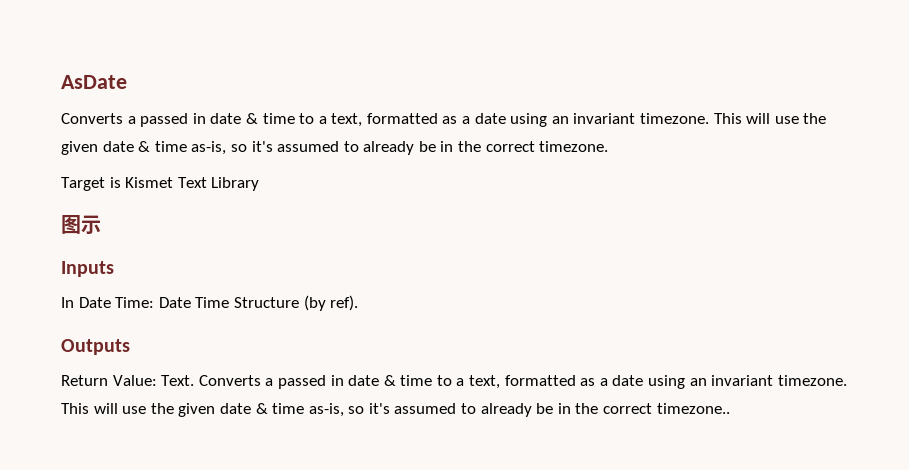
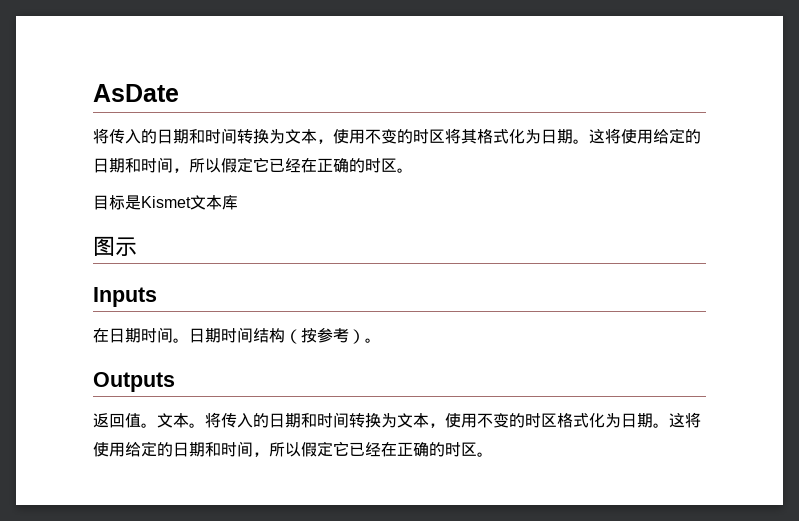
- Converts a passed in date & time to a text, formatted as a date using an invariant timezone. This will use the given date & time as-is, so it's assumed to already be in the correct timezone.
- Target is Kismet Text Library
+ 将传入的日期和时间转换为文本，使用不变的时区将其格式化为日期。这将使用给定的日期和时间，所以假定它已经在正确的时区。
+ 目标是Kismet文本库
  图示
  Inputs
- In Date Time: Date Time Structure (by ref).
+ 在日期时间。日期时间结构（按参考）。
  Outputs
- Return Value: Text. Converts a passed in date & time to a text, formatted as a date using an invariant timezone. This will use the given date & time as-is, so it's assumed to already be in the correct timezone..
+ 返回值。文本。将传入的日期和时间转换为文本，使用不变的时区格式化为日期。这将使用给定的日期和时间，所以假定它已经在正确的时区。

